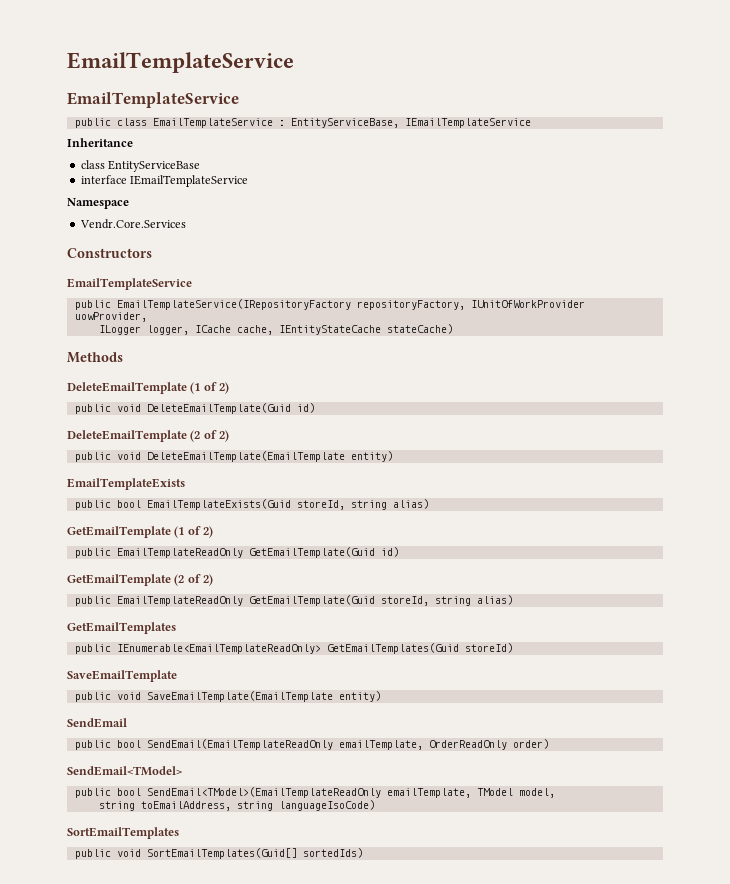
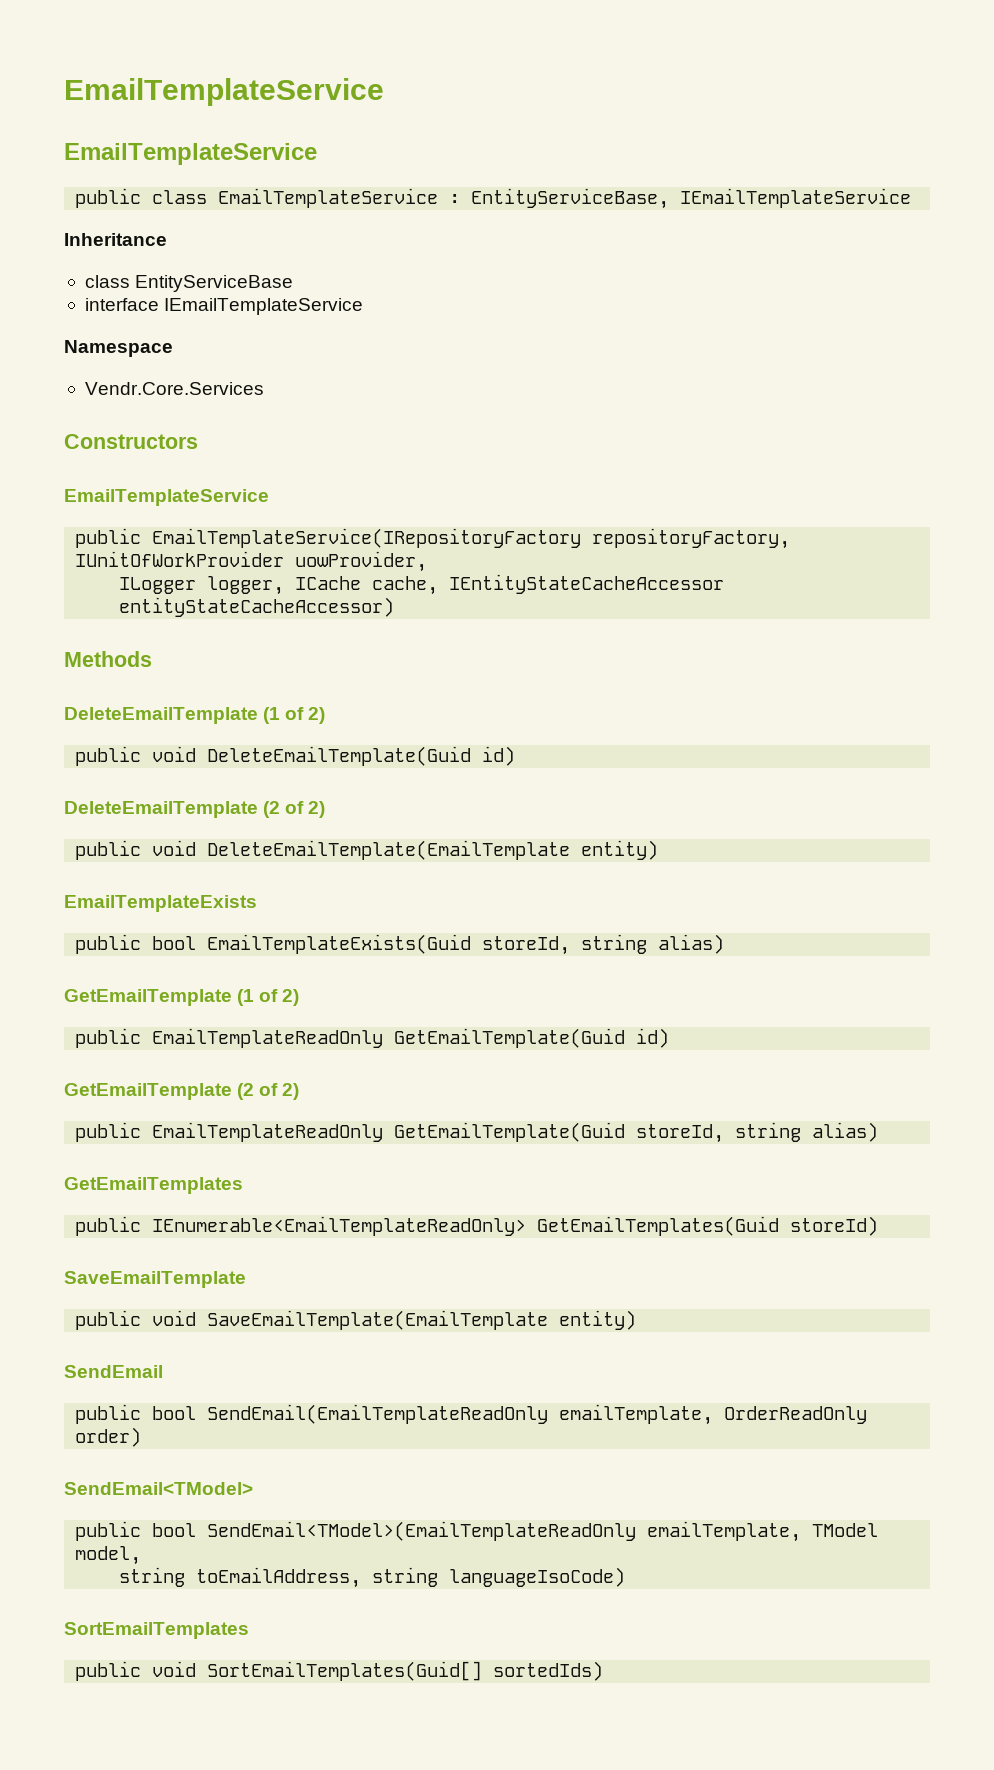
- ILogger logger, ICache cache, IEntityStateCache stateCache)
+ ILogger logger, ICache cache, IEntityStateCacheAccessor entityStateCacheAccessor)

